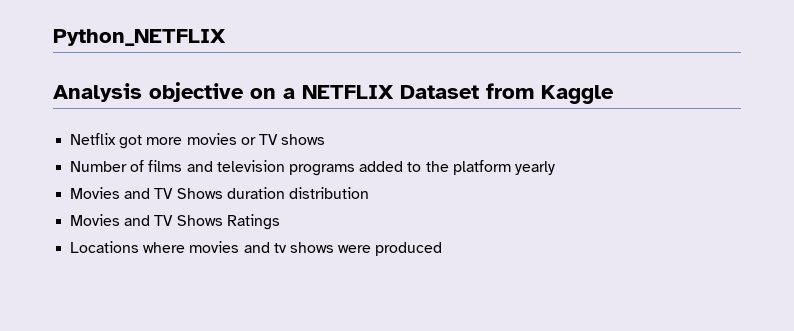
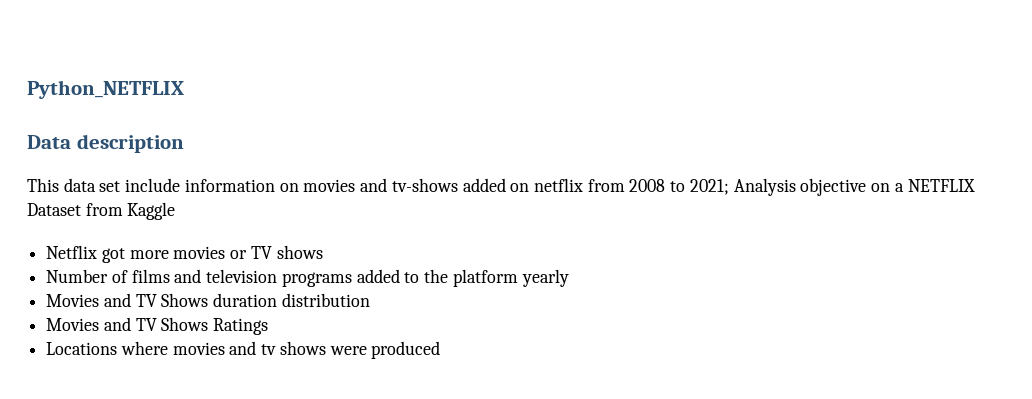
- Analysis objective on a NETFLIX Dataset from Kaggle
+ Data description
+ This data set include information on movies and tv-shows added on netflix from 2008 to 2021; Analysis objective on a NETFLIX Dataset from Kaggle

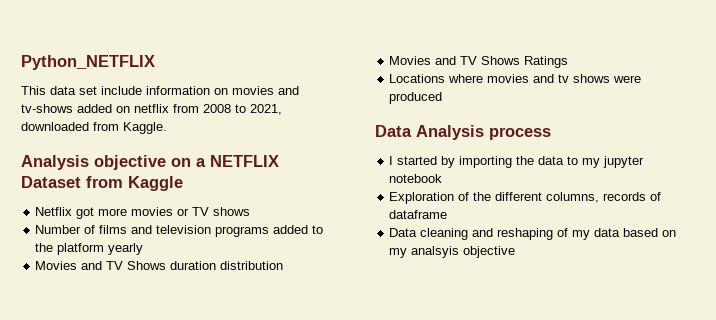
- Data description
- This data set include information on movies and tv-shows added on netflix from 2008 to 2021; Analysis objective on a NETFLIX Dataset from Kaggle
+ This data set include information on movies and tv-shows added on netflix from 2008 to 2021, downloaded from Kaggle.
+ Analysis objective on a NETFLIX Dataset from Kaggle
+ Data Analysis process
+ I started by importing the data to my jupyter notebook
+ Exploration of the different columns, records of dataframe
+ Data cleaning and reshaping of my data based on my analsyis objective

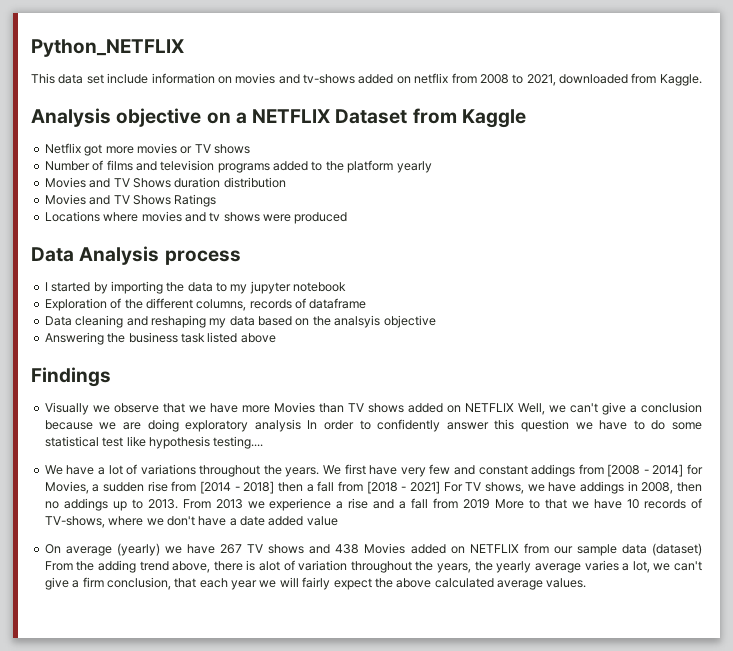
- Data cleaning and reshaping of my data based on my analsyis objective
+ Data cleaning and reshaping my data based on the analsyis objective
+ Answering the business task listed above
+ Findings
+ Visually we observe that we have more Movies than TV shows added on NETFLIX Well, we can't give a conclusion because we are doing exploratory analysis In order to confidently answer this question we have to do some statistical test like hypothesis testing....
+ We have a lot of variations throughout the years. We first have very few and constant addings from [2008 - 2014] for Movies, a sudden rise from [2014 - 2018] then a fall from [2018 - 2021] For TV shows, we have addings in 2008, then no addings up to 2013. From 2013 we experience a rise and a fall from 2019 More to that we have 10 records of TV-shows, where we don't have a date added value
+ On average (yearly) we have 267 TV shows and 438 Movies added on NETFLIX from our sample data (dataset) From the adding trend above, there is alot of variation throughout the years, the yearly average varies a lot, we can't give a firm conclusion, that each year we will fairly expect the above calculated average values.

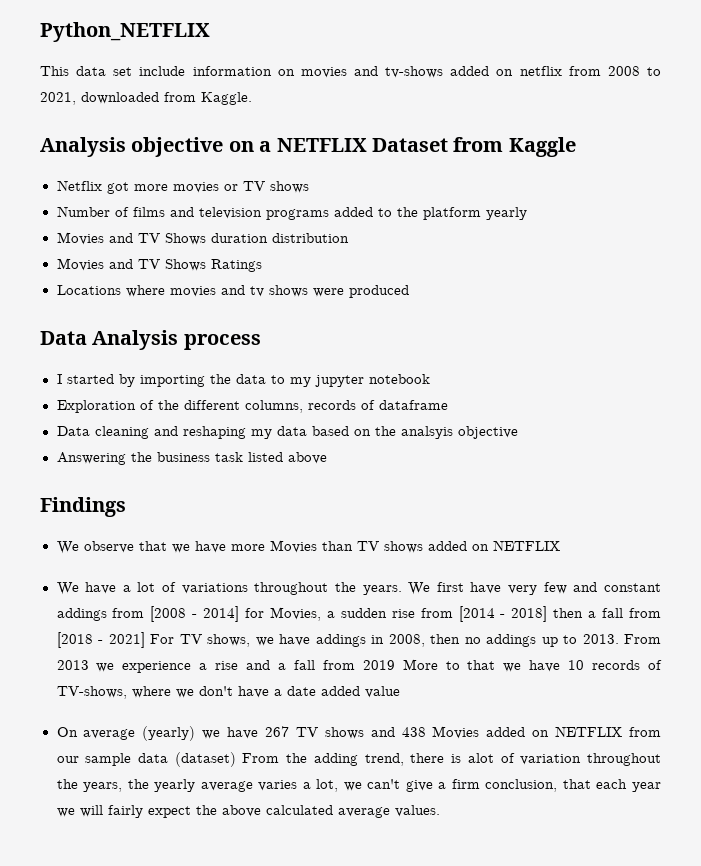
- Visually we observe that we have more Movies than TV shows added on NETFLIX Well, we can't give a conclusion because we are doing exploratory analysis In order to confidently answer this question we have to do some statistical test like hypothesis testing....
+ We observe that we have more Movies than TV shows added on NETFLIX
- On average (yearly) we have 267 TV shows and 438 Movies added on NETFLIX from our sample data (dataset) From the adding trend above, there is alot of variation throughout the years, the yearly average varies a lot, we can't give a firm conclusion, that each year we will fairly expect the above calculated average values.
+ On average (yearly) we have 267 TV shows and 438 Movies added on NETFLIX from our sample data (dataset) From the adding trend, there is alot of variation throughout the years, the yearly average varies a lot, we can't give a firm conclusion, that each year we will fairly expect the above calculated average values.

